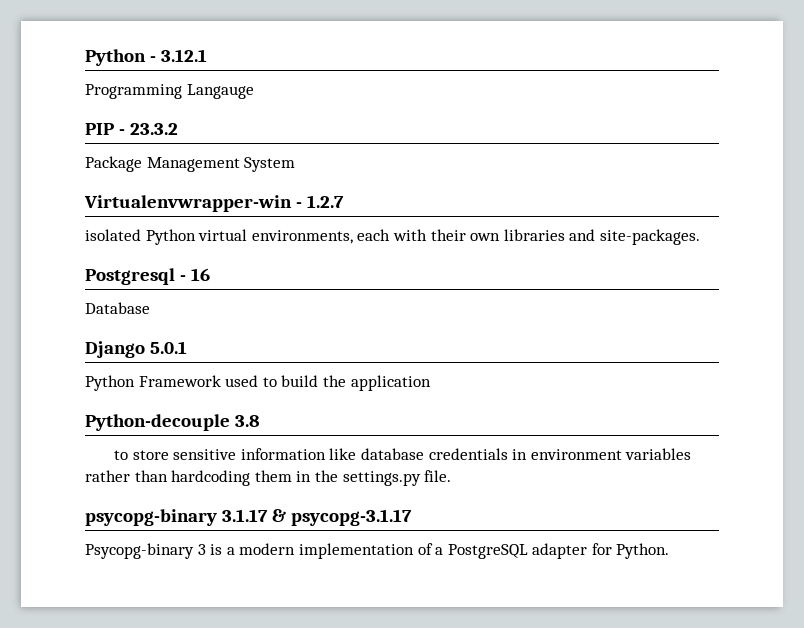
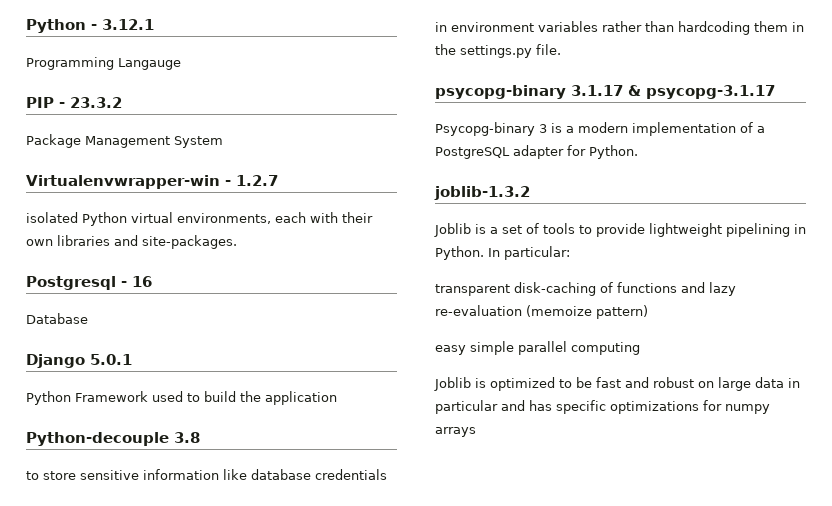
+ joblib-1.3.2
+ Joblib is a set of tools to provide lightweight pipelining in Python. In particular:
+ transparent disk-caching of functions and lazy re-evaluation (memoize pattern)
+ easy simple parallel computing
+ Joblib is optimized to be fast and robust on large data in particular and has specific optimizations for numpy arrays

